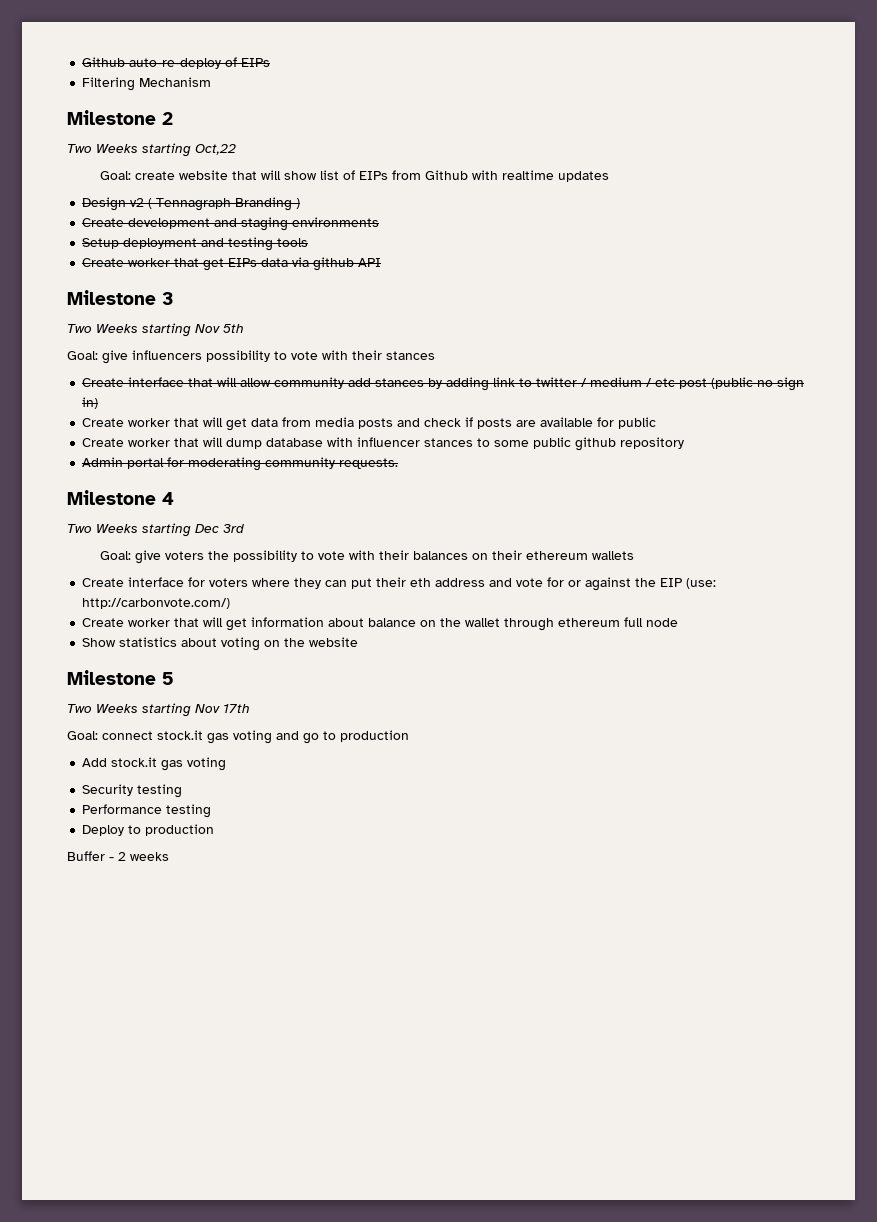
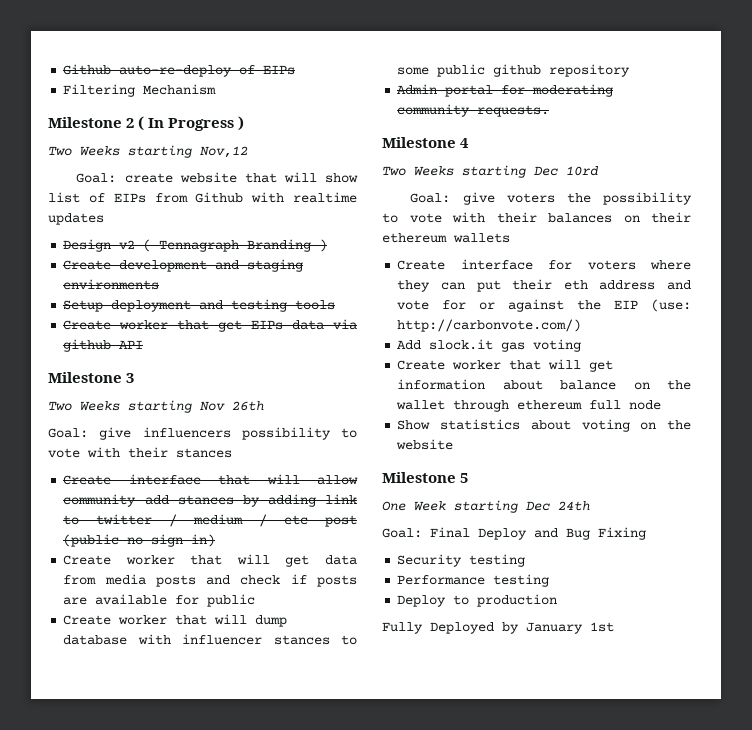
- Milestone 2
- Two Weeks starting Oct,22
+ Milestone 2 ( In Progress )
+ Two Weeks starting Nov,12
- Two Weeks starting Nov 5th
+ Two Weeks starting Nov 26th
- Two Weeks starting Dec 3rd
+ Two Weeks starting Dec 10rd
+ Add slock.it gas voting
- Two Weeks starting Nov 17th
- Goal: connect stock.it gas voting and go to production
- Add stock.it gas voting
+ One Week starting Dec 24th
+ Goal: Final Deploy and Bug Fixing
- Buffer - 2 weeks
+ Fully Deployed by January 1st

